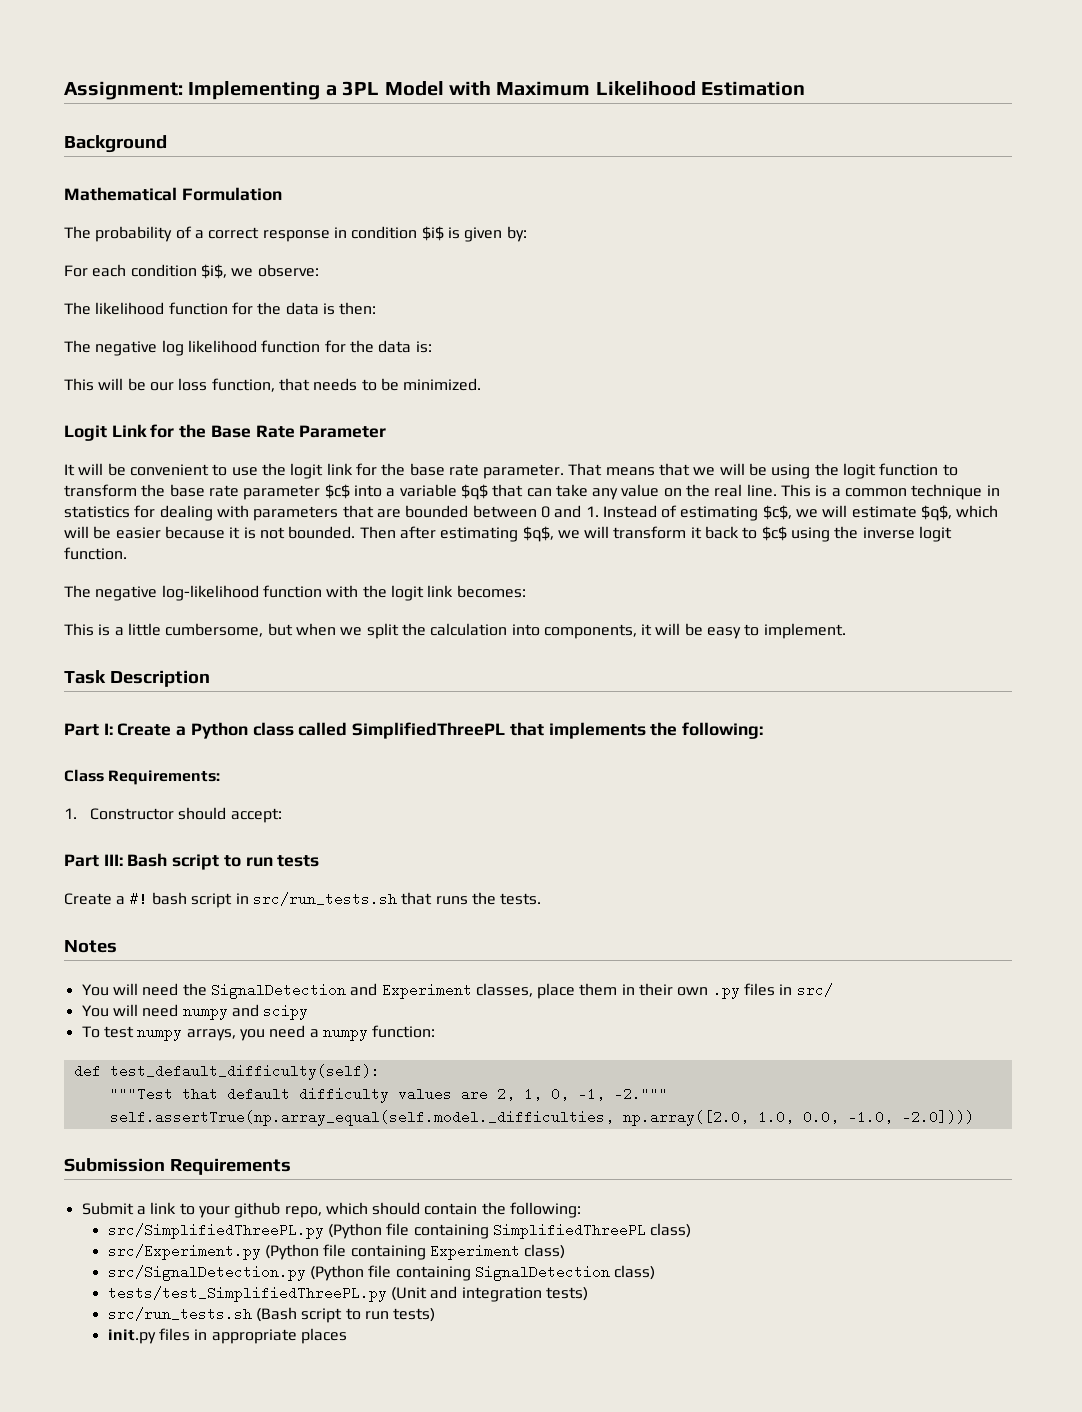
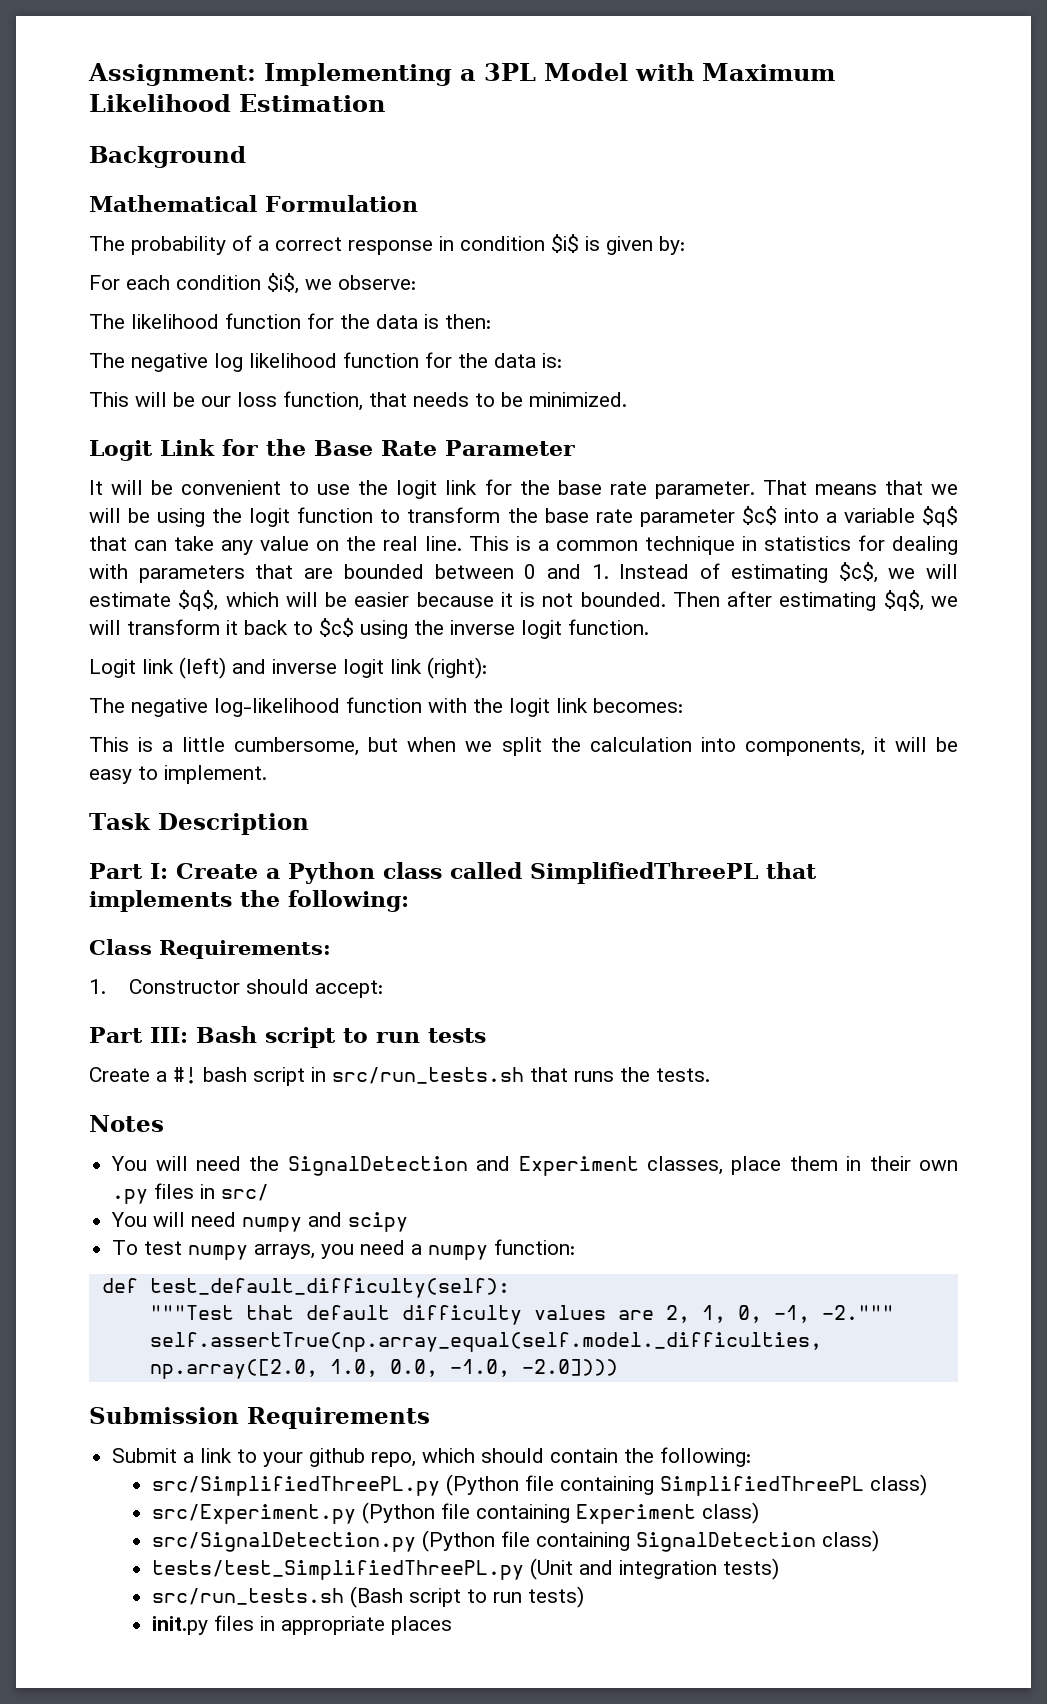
+ Logit link (left) and inverse logit link (right):

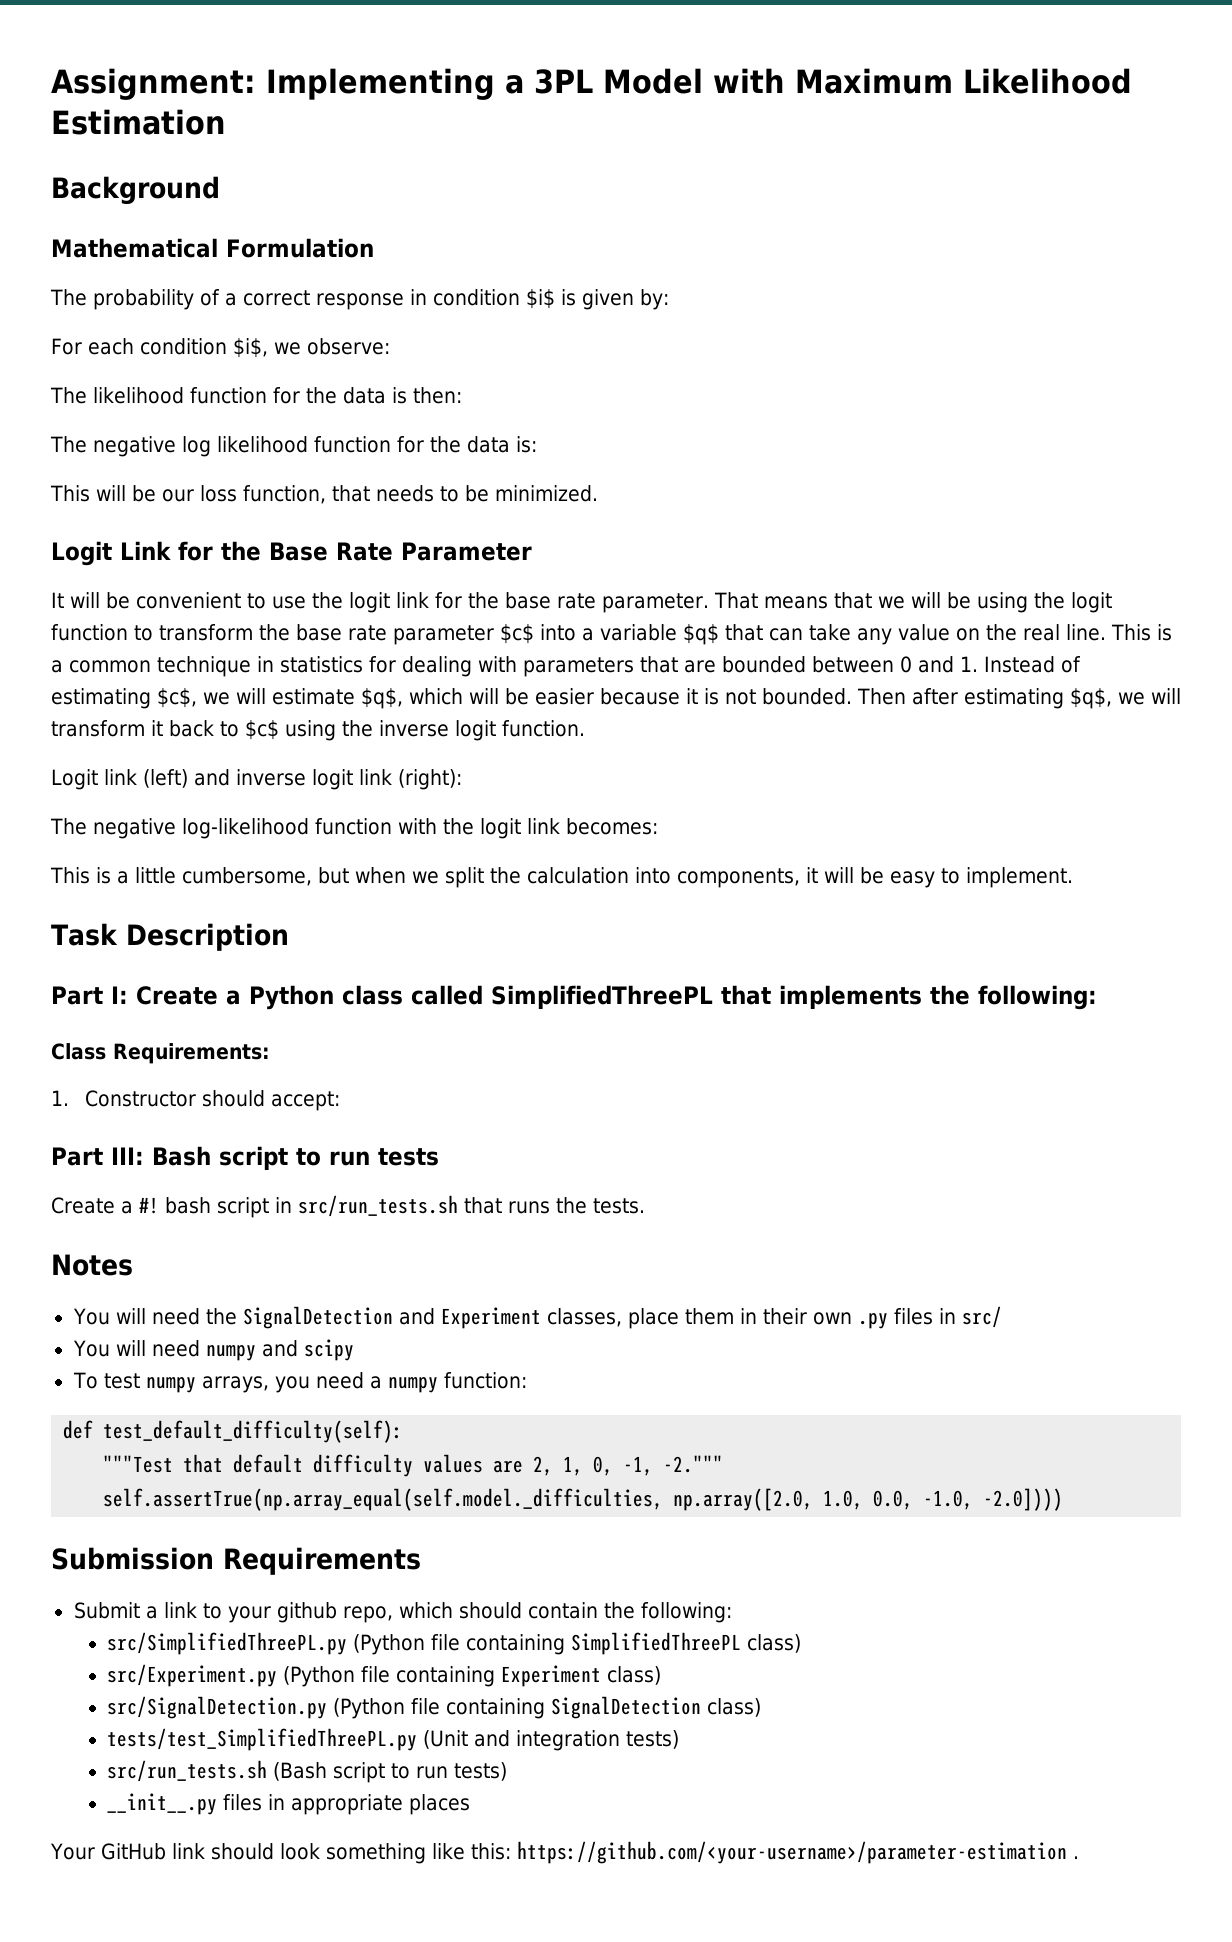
- init.py files in appropriate places
+ __init__.py files in appropriate places
+ Your GitHub link should look something like this: https://github.com/<your-username>/parameter-estimation .

